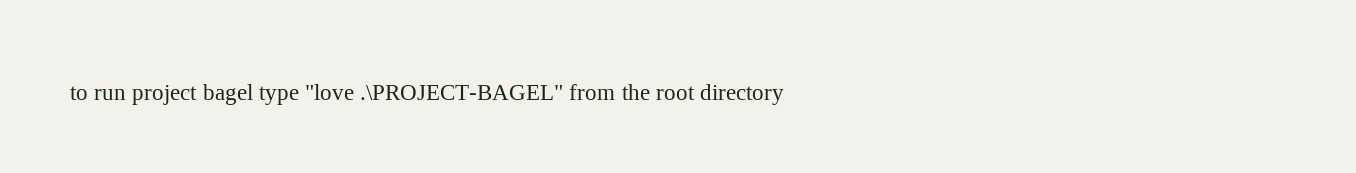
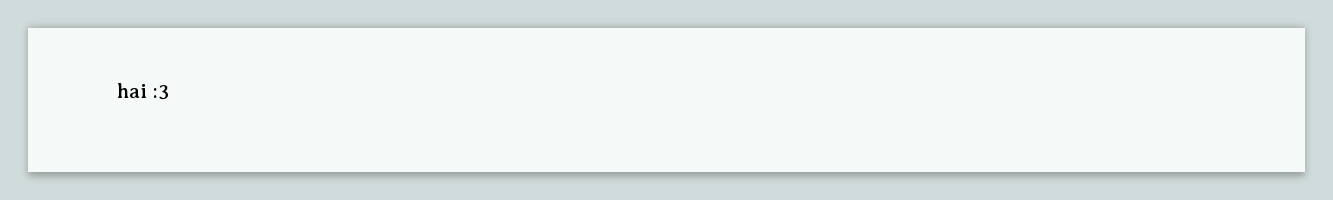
- to run project bagel type "love .\PROJECT-BAGEL" from the root directory
+ hai :3

